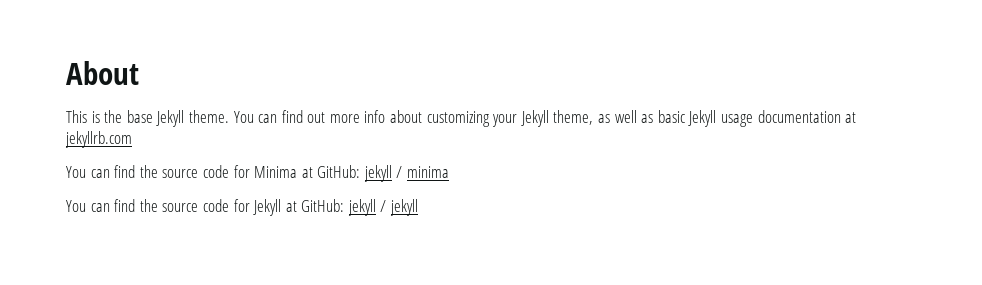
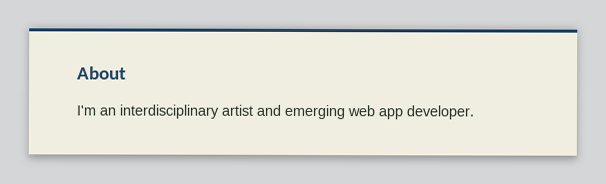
- This is the base Jekyll theme. You can find out more info about customizing your Jekyll theme, as well as basic Jekyll usage documentation at jekyllrb.com
- You can find the source code for Minima at GitHub: jekyll / minima
- You can find the source code for Jekyll at GitHub: jekyll / jekyll
+ I'm an interdisciplinary artist and emerging web app developer.

